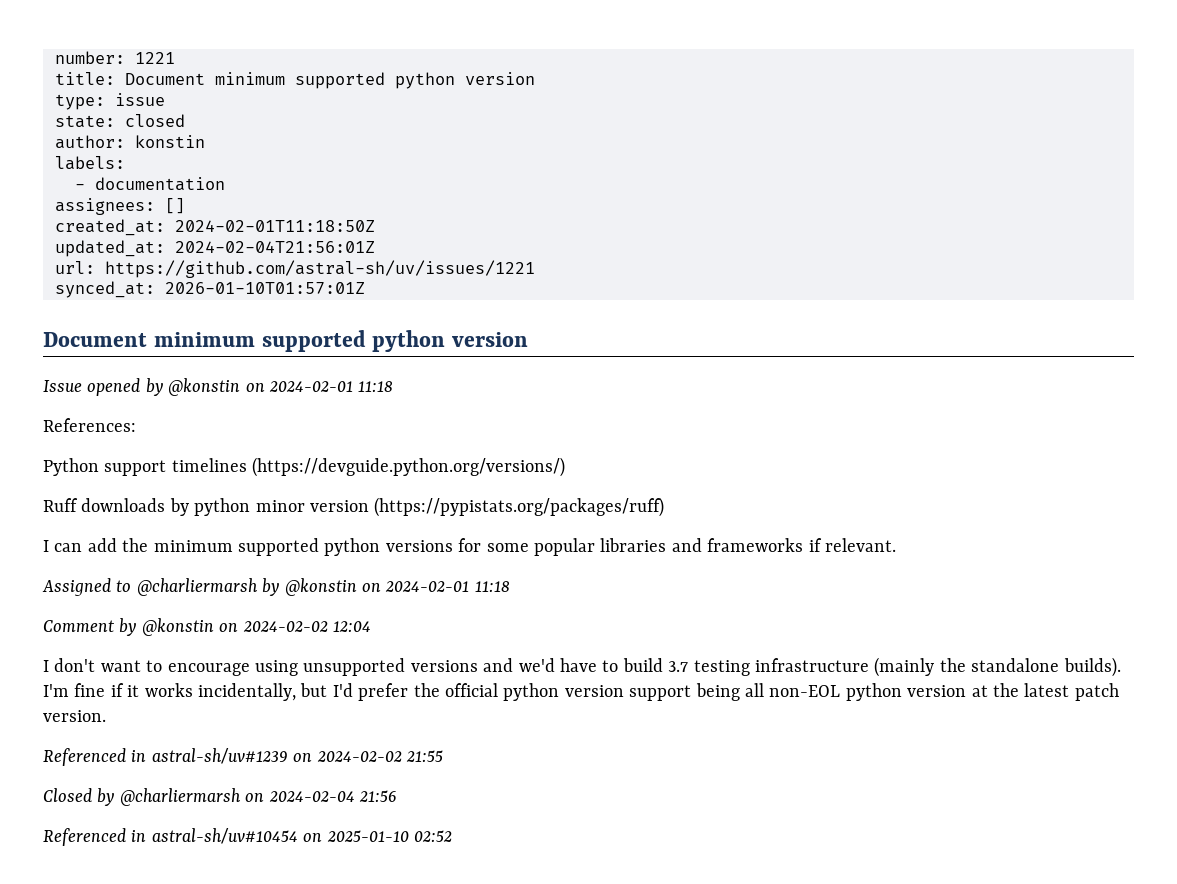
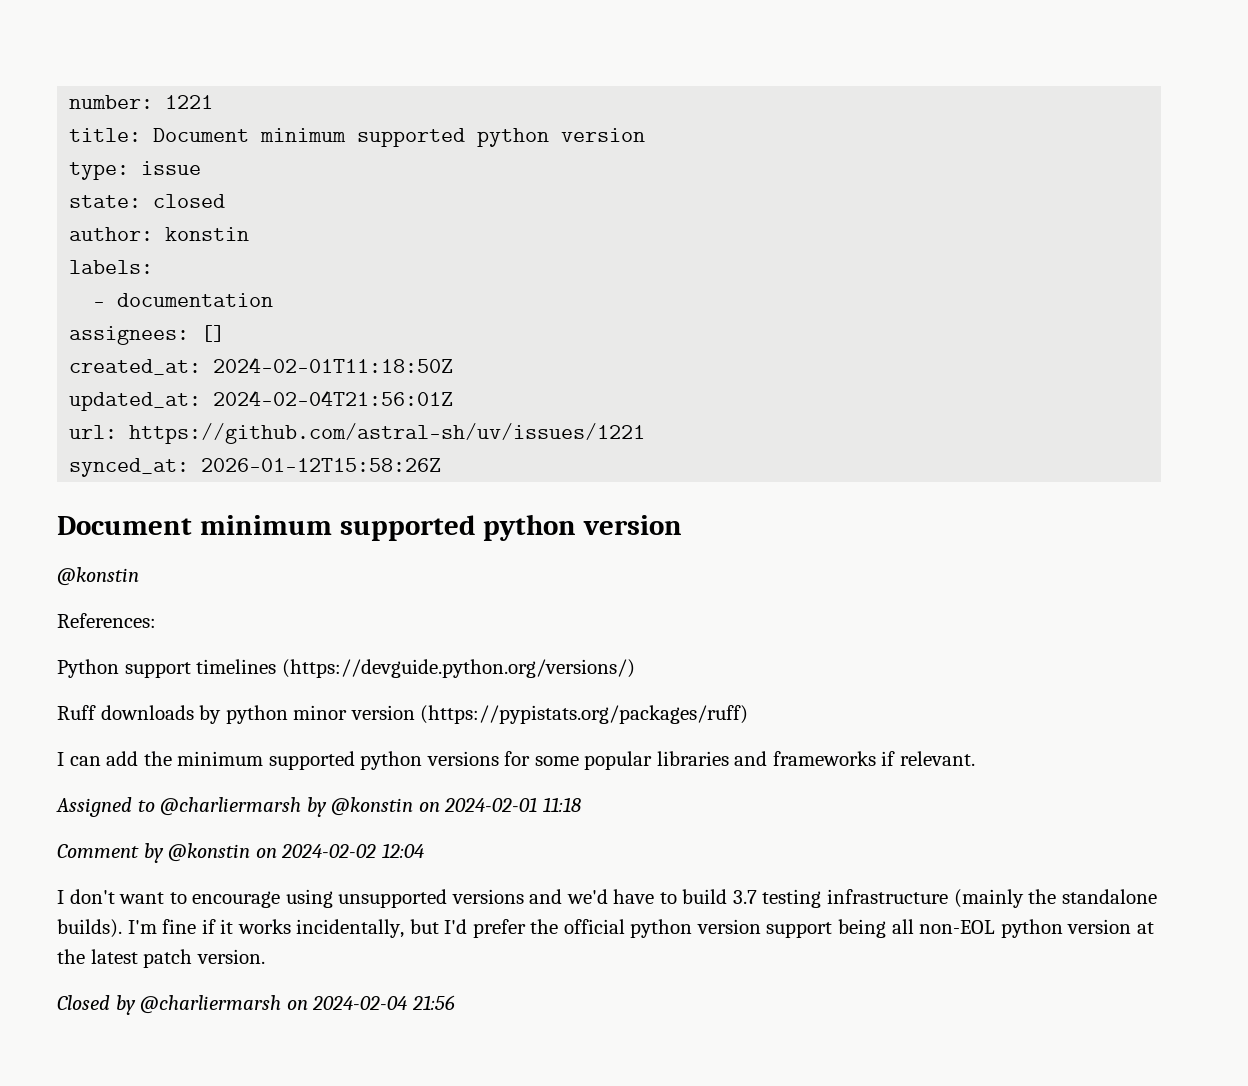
- synced_at: 2026-01-10T01:57:01Z
+ synced_at: 2026-01-12T15:58:26Z
  Document minimum supported python version
- Issue opened by @konstin on 2024-02-01 11:18
+ @konstin
- Referenced in astral-sh/uv#1239 on 2024-02-02 21:55
- Referenced in astral-sh/uv#10454 on 2025-01-10 02:52

